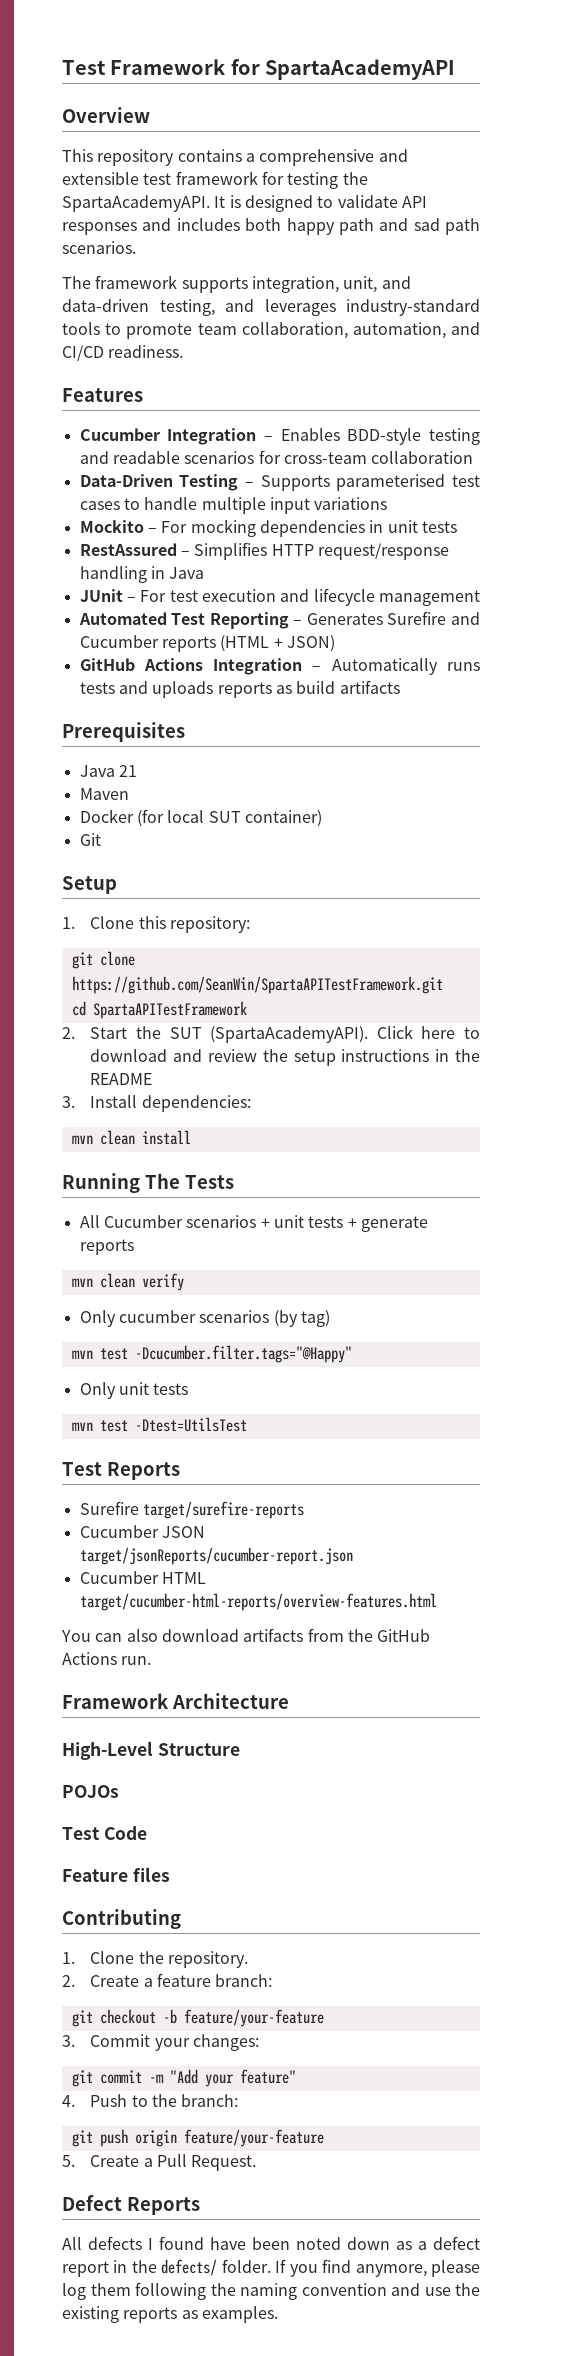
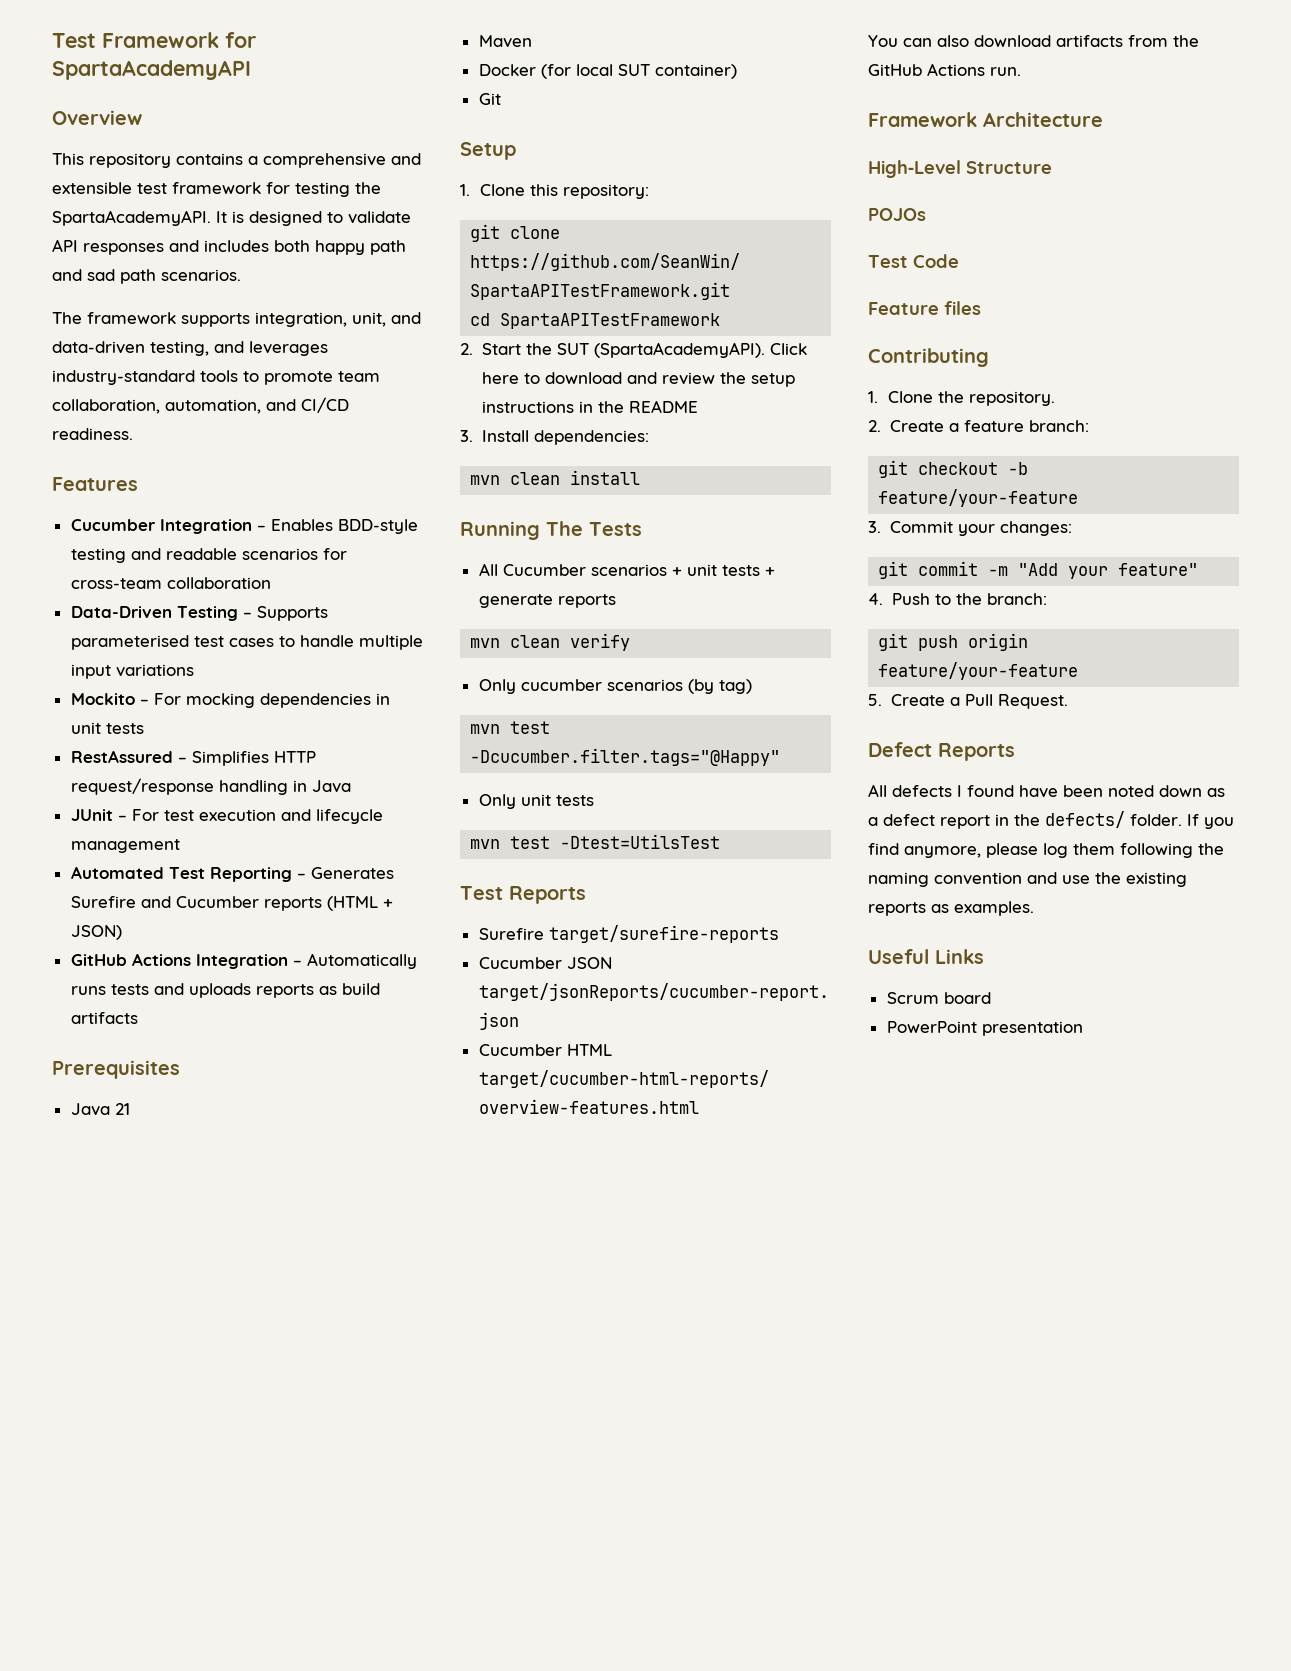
+ Useful Links
+ Scrum board
+ PowerPoint presentation

